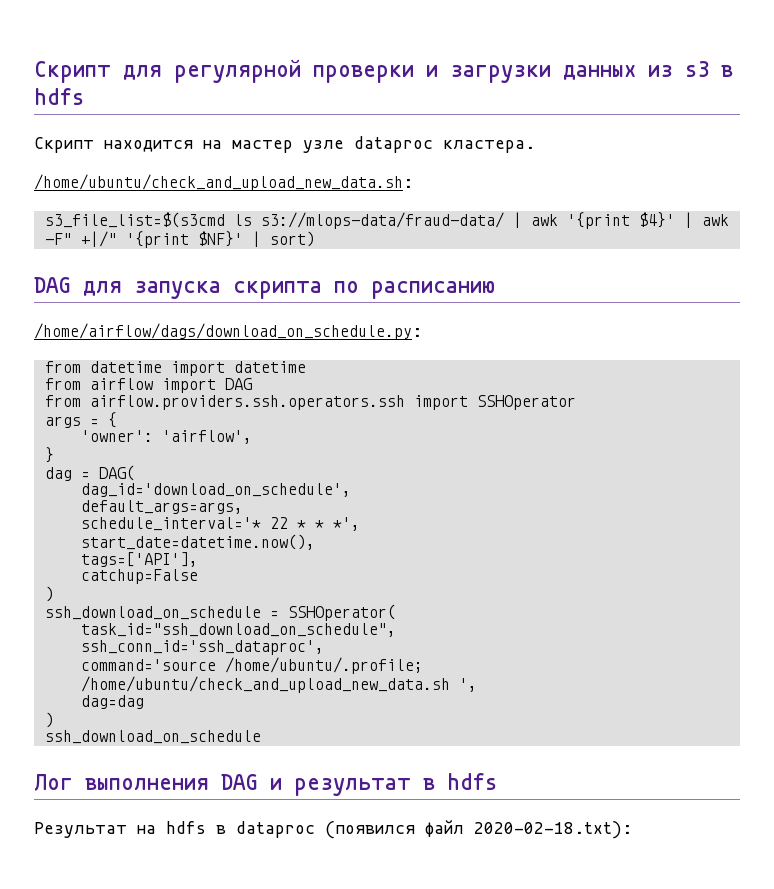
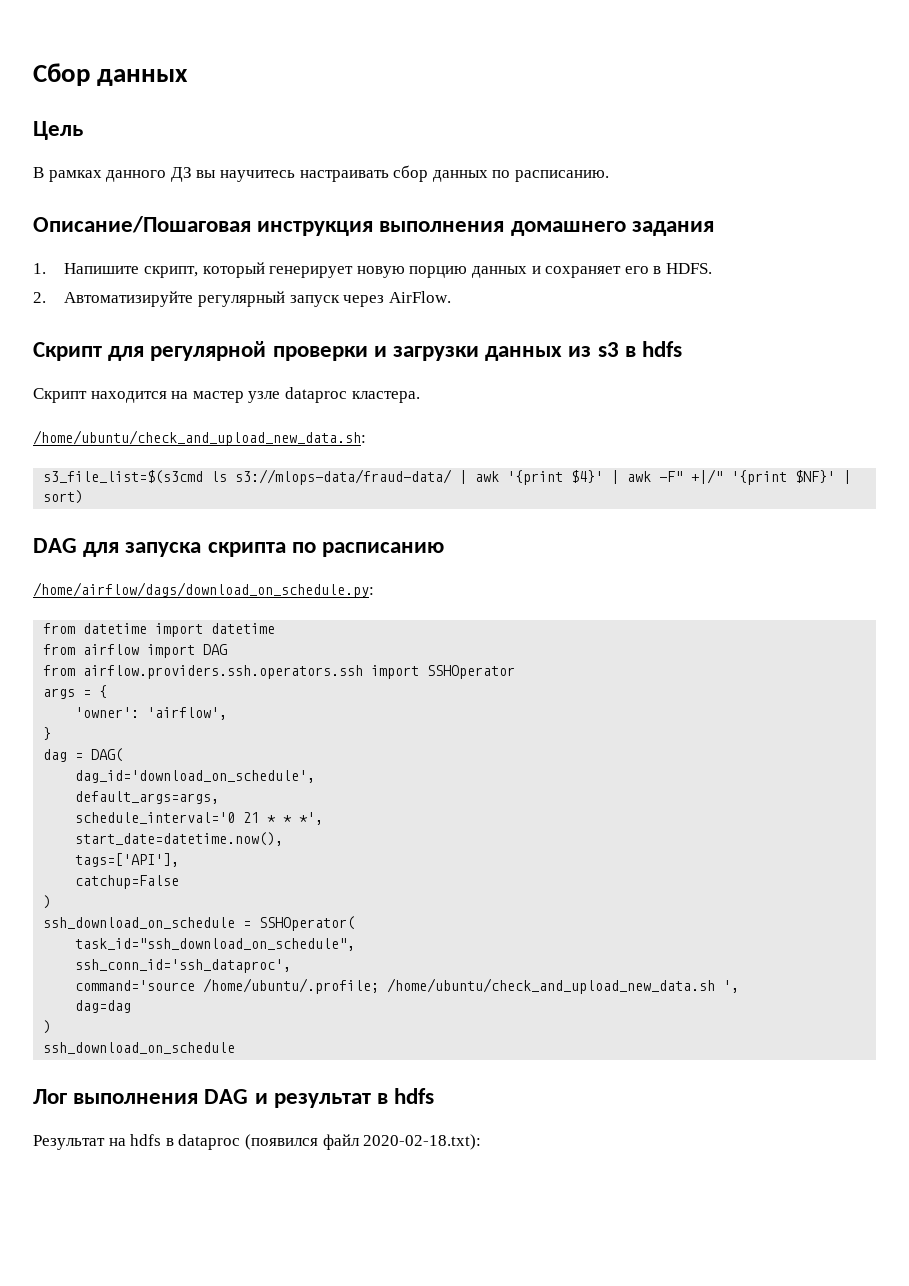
+ Сбор данных
+ Цель
+ В рамках данного ДЗ вы научитесь настраивать сбор данных по расписанию.
+ Описание/Пошаговая инструкция выполнения домашнего задания
+ 1. Напишите скрипт, который генерирует новую порцию данных и сохраняет его в HDFS.
+ 2. Автоматизируйте регулярный запуск через AirFlow.
- schedule_interval='* 22 * * *',
+ schedule_interval='0 21 * * *',

